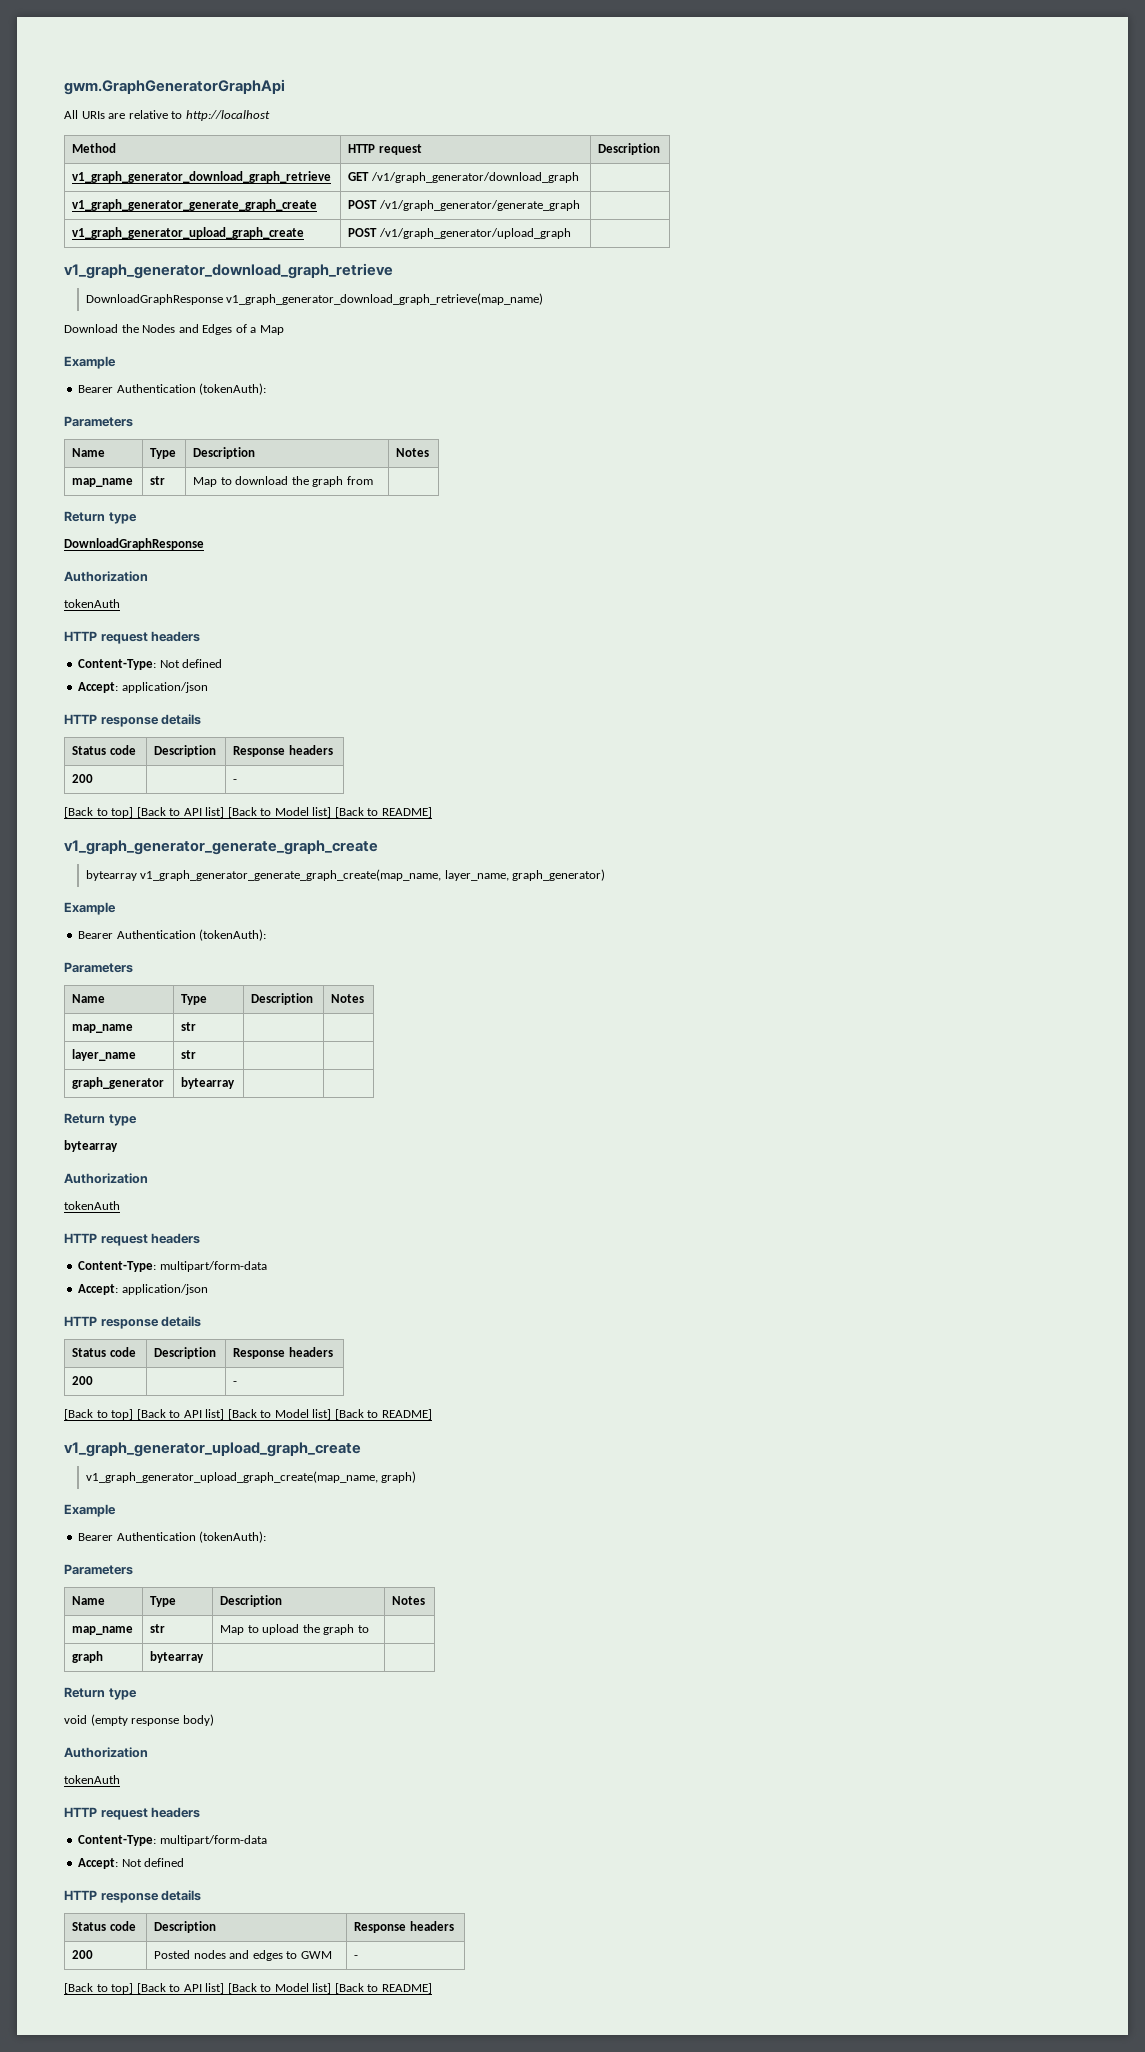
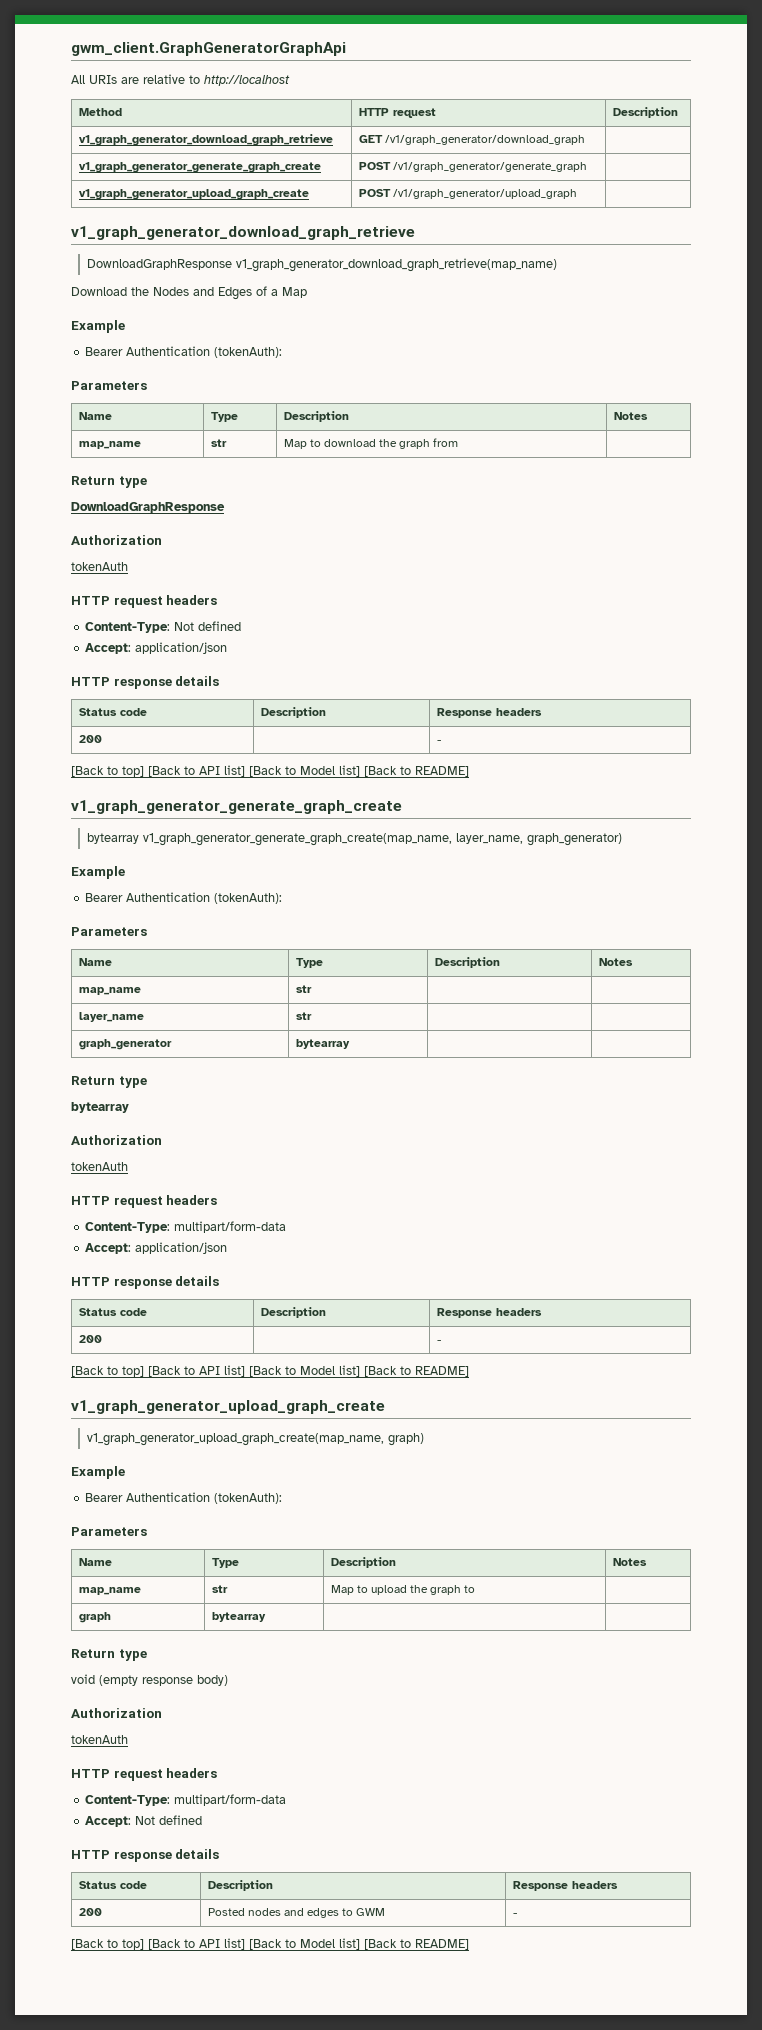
- gwm.GraphGeneratorGraphApi
+ gwm_client.GraphGeneratorGraphApi

